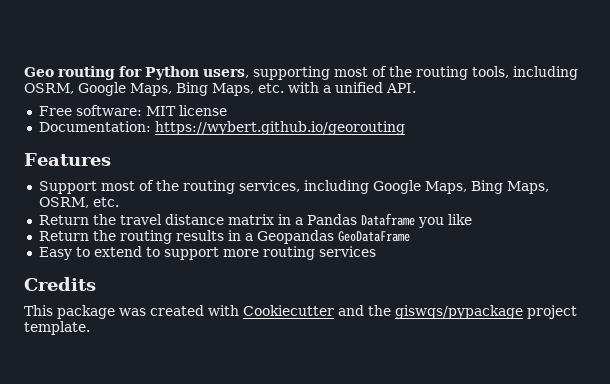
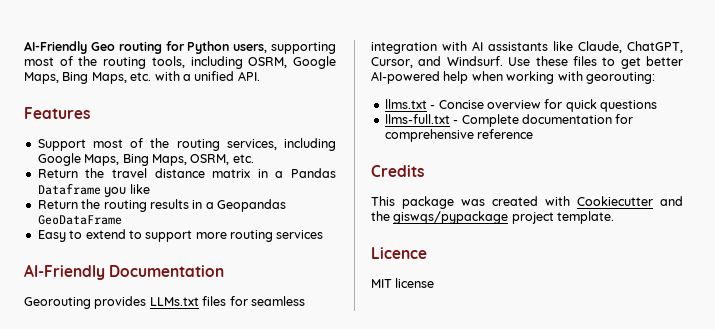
- Geo routing for Python users, supporting most of the routing tools, including OSRM, Google Maps, Bing Maps, etc. with a unified API.
+ AI-Friendly Geo routing for Python users, supporting most of the routing tools, including OSRM, Google Maps, Bing Maps, etc. with a unified API.
- Free software: MIT license
- Documentation: https://wybert.github.io/georouting
+ AI-Friendly Documentation
+ Georouting provides LLMs.txt files for seamless integration with AI assistants like Claude, ChatGPT, Cursor, and Windsurf. Use these files to get better AI-powered help when working with georouting:
+ llms.txt - Concise overview for quick questions
+ llms-full.txt - Complete documentation for comprehensive reference
+ Licence
+ MIT license

